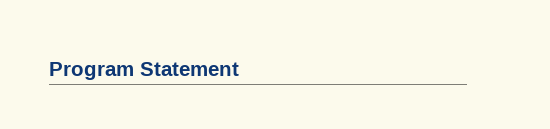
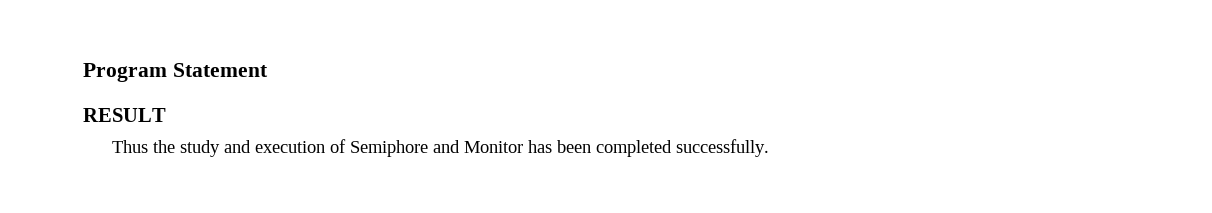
+ RESULT
+ Thus the study and execution of Semiphore and Monitor has been completed successfully.

